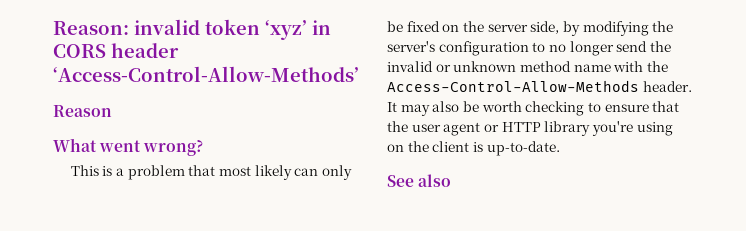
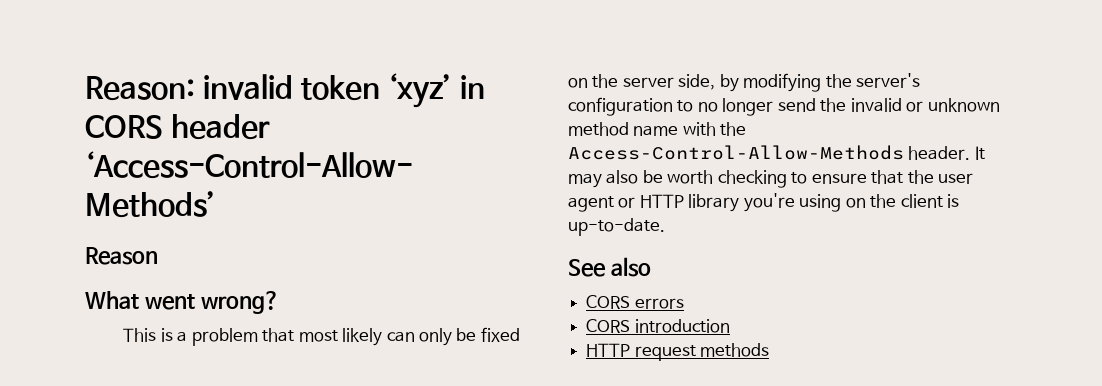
+ CORS errors
+ CORS introduction
+ HTTP request methods

